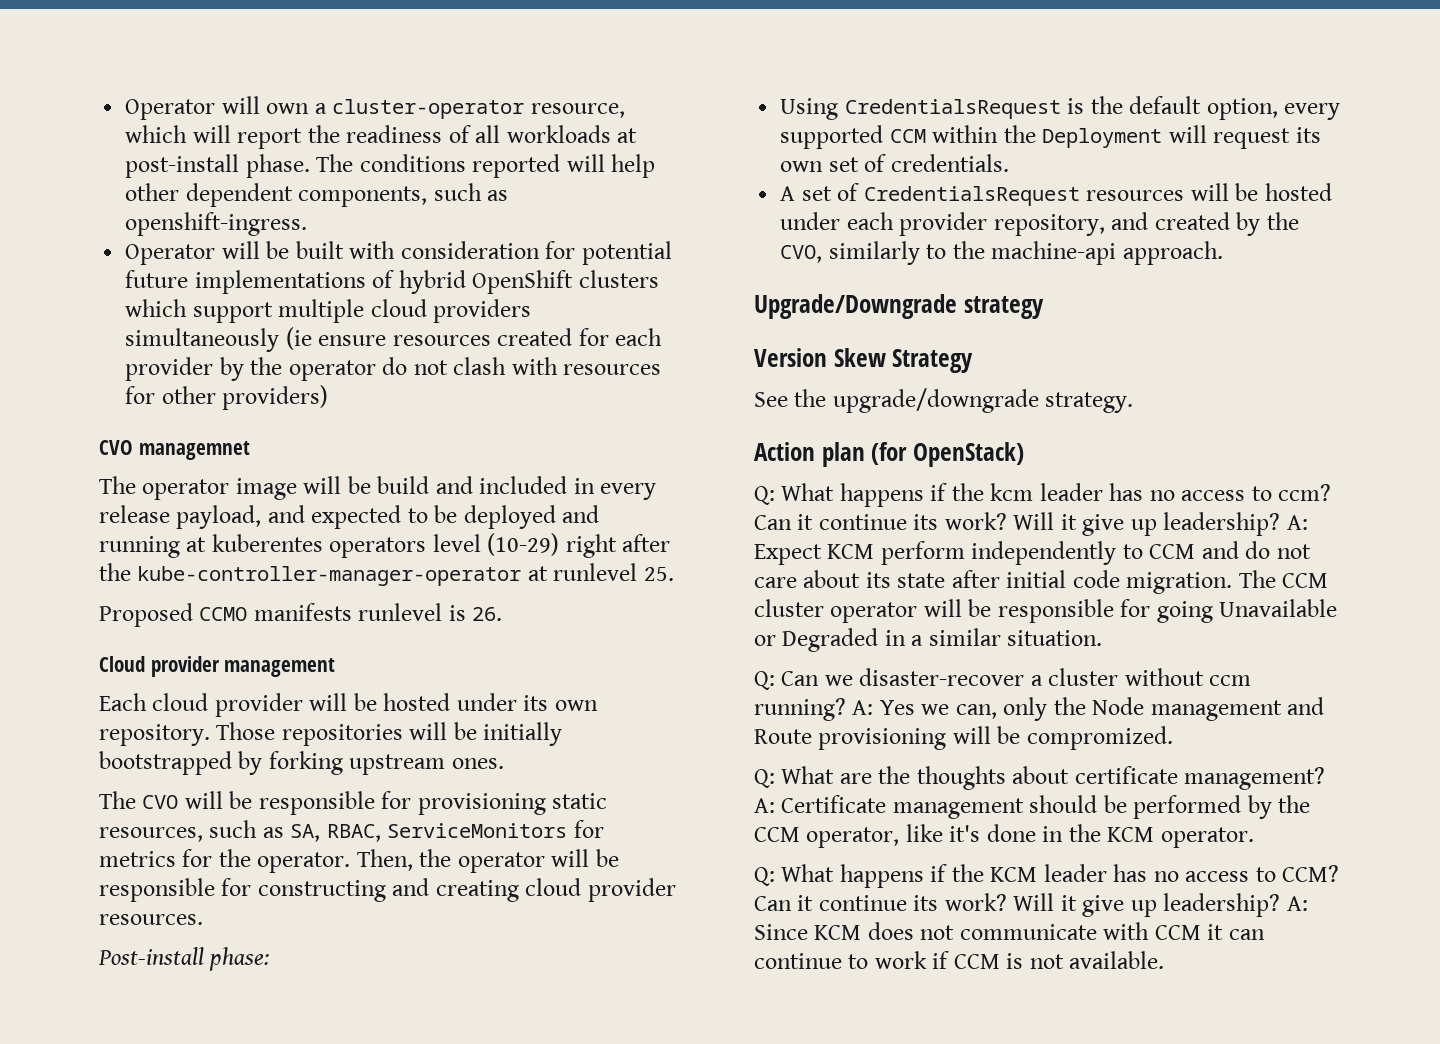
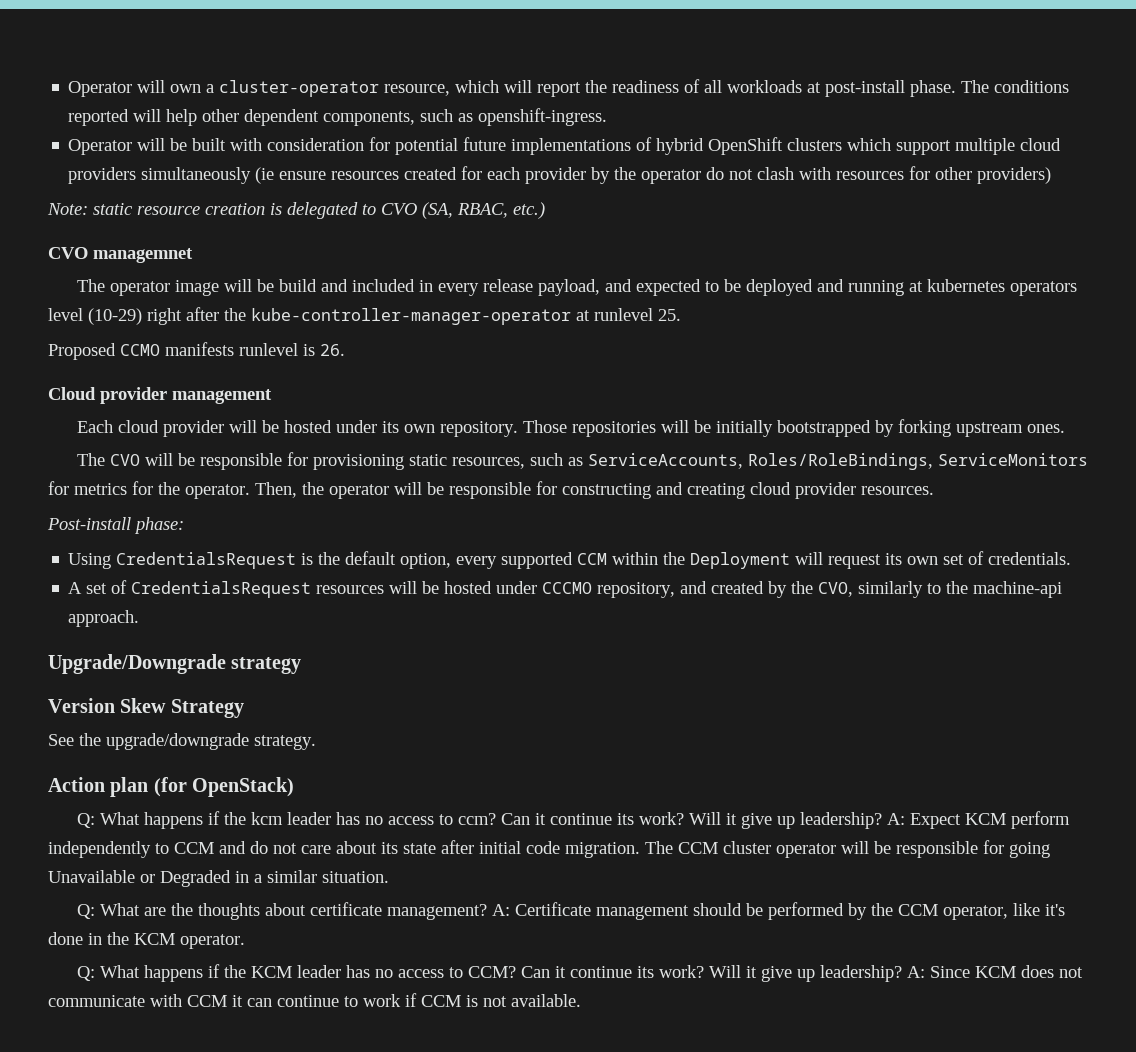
+ Note: static resource creation is delegated to CVO (SA, RBAC, etc.)
- The operator image will be build and included in every release payload, and expected to be deployed and running at kuberentes operators level (10-29) right after the kube-controller-manager-operator at runlevel 25.
+ The operator image will be build and included in every release payload, and expected to be deployed and running at kubernetes operators level (10-29) right after the kube-controller-manager-operator at runlevel 25.
- The CVO will be responsible for provisioning static resources, such as SA, RBAC, ServiceMonitors for metrics for the operator.
+ The CVO will be responsible for provisioning static resources, such as ServiceAccounts, Roles/RoleBindings, ServiceMonitors for metrics for the operator.
- A set of CredentialsRequest resources will be hosted under each provider repository, and created by the CVO, similarly to the machine-api approach.
+ A set of CredentialsRequest resources will be hosted under CCCMO repository, and created by the CVO, similarly to the machine-api approach.
- Q: Can we disaster-recover a cluster without ccm running? A: Yes we can, only the Node management and Route provisioning will be compromized.

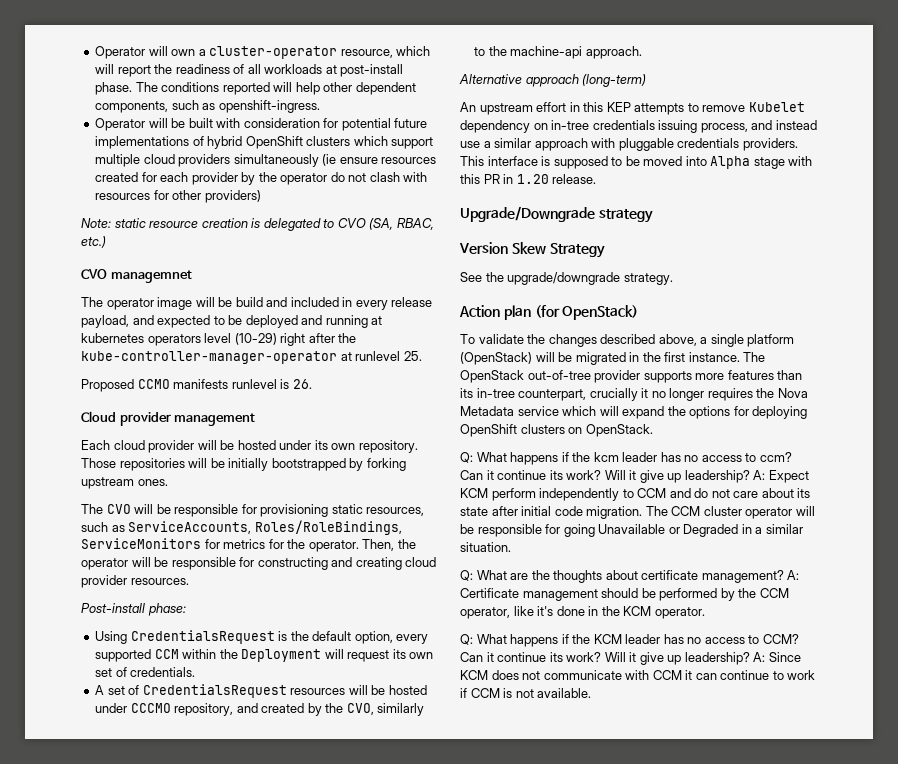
+ Alternative approach (long-term)
+ An upstream effort in this KEP attempts to remove Kubelet dependency on in-tree credentials issuing process, and instead use a similar approach with pluggable credentials providers. This interface is supposed to be moved into Alpha stage with this PR in 1.20 release.
+ To validate the changes described above, a single platform (OpenStack) will be migrated in the first instance. The OpenStack out-of-tree provider supports more features than its in-tree counterpart, crucially it no longer requires the Nova Metadata service which will expand the options for deploying OpenShift clusters on OpenStack.

